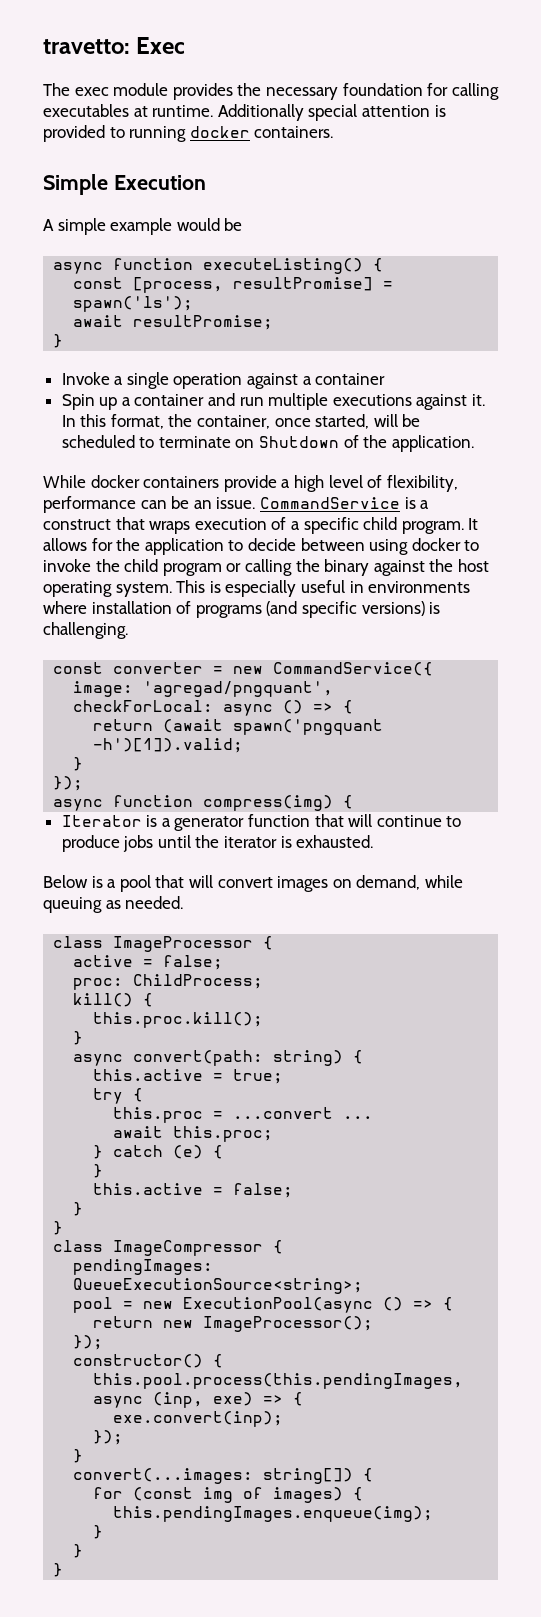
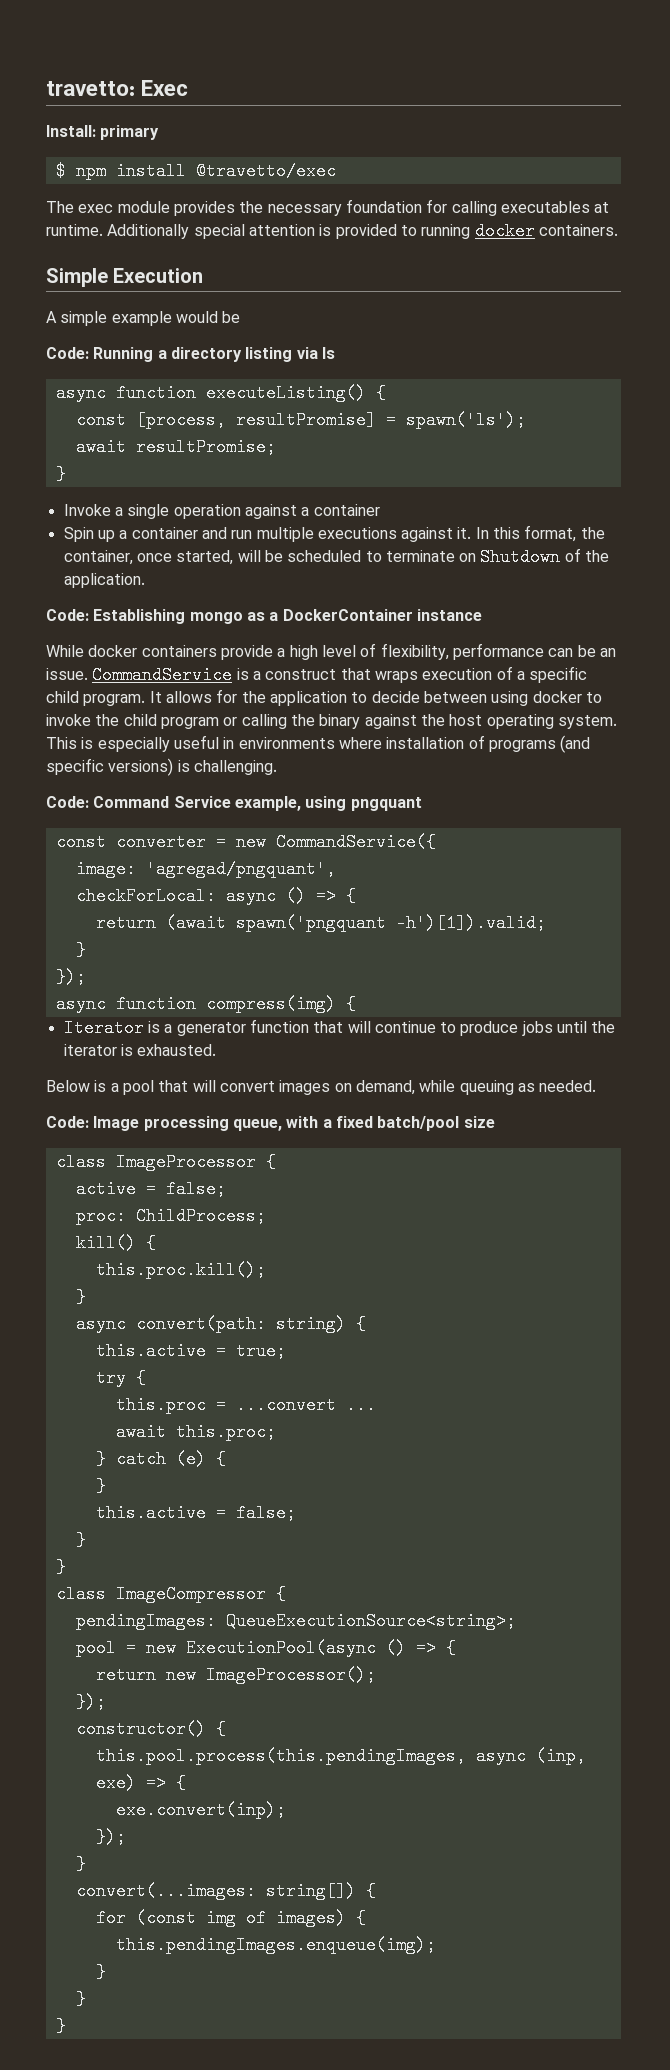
+ Install: primary
+ $ npm install @travetto/exec
+ Code: Running a directory listing via ls
+ Code: Establishing mongo as a DockerContainer instance
+ Code: Command Service example, using pngquant
+ Code: Image processing queue, with a fixed batch/pool size

